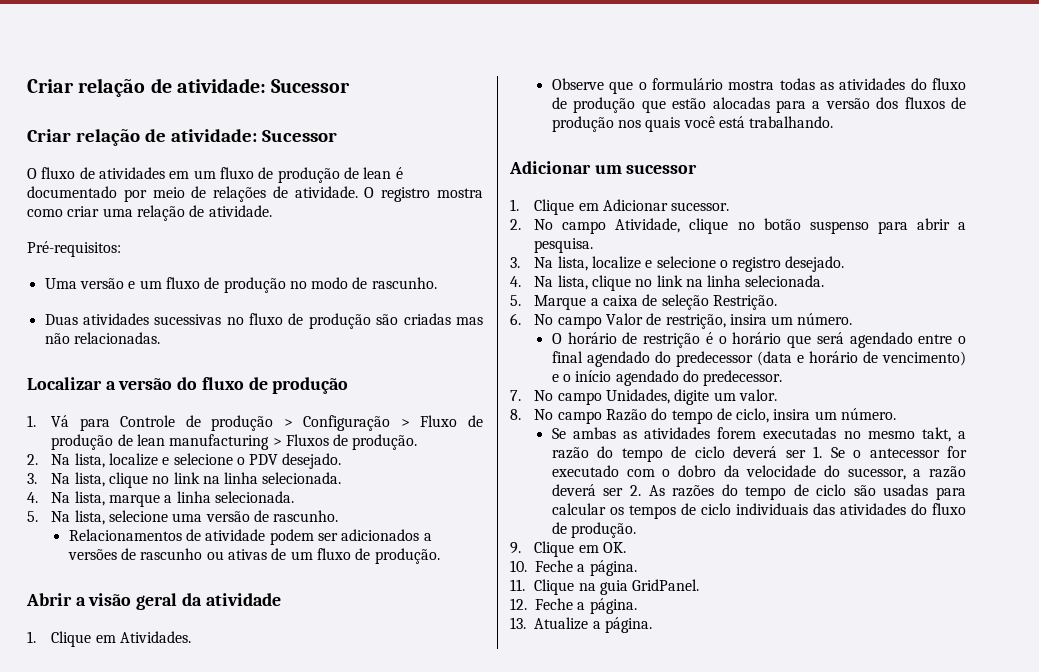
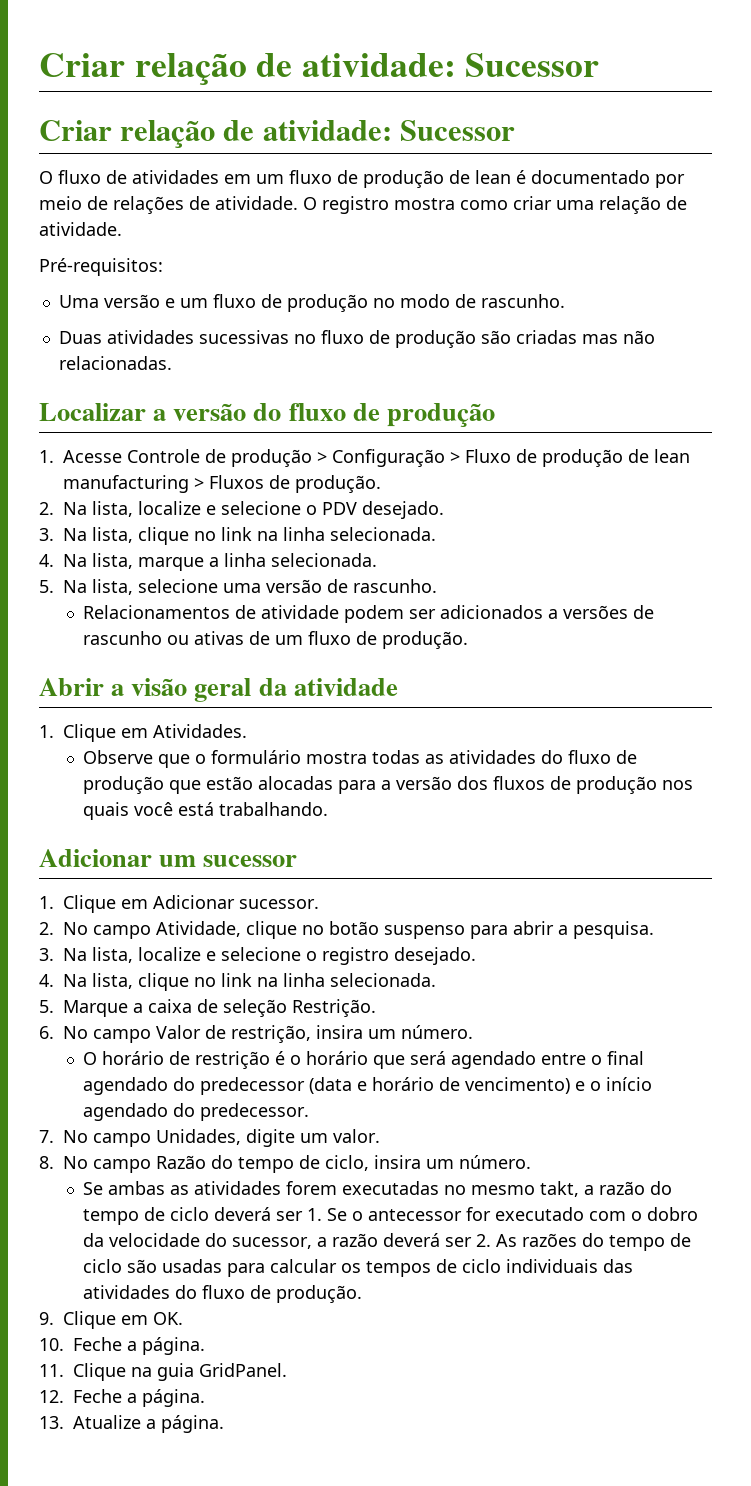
- 1. Vá para Controle de produção > Configuração > Fluxo de produção de lean manufacturing > Fluxos de produção.
+ 1. Acesse Controle de produção > Configuração > Fluxo de produção de lean manufacturing > Fluxos de produção.

